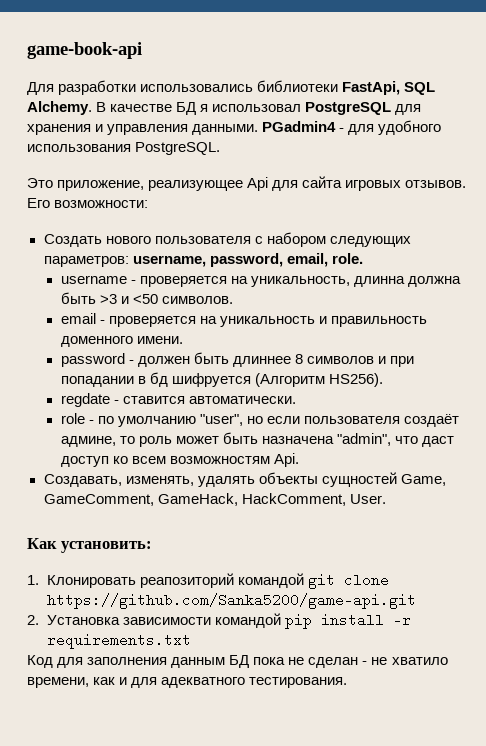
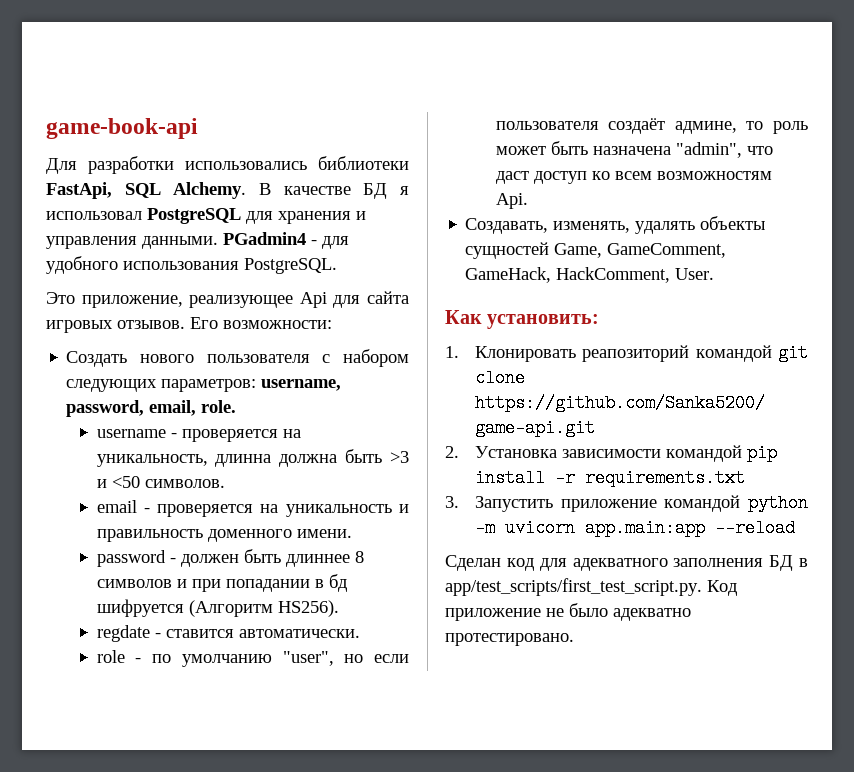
- Код для заполнения данным БД пока не сделан - не хватило времени, как и для адекватного тестирования.
+ 3. Запустить приложение командой python -m uvicorn app.main:app --reload
+ Сделан код для адекватного заполнения БД в app/test_scripts/first_test_script.py. Код приложение не было адекватно протестировано.

